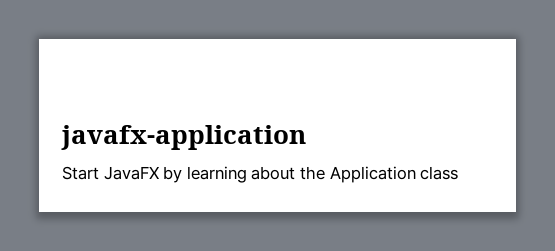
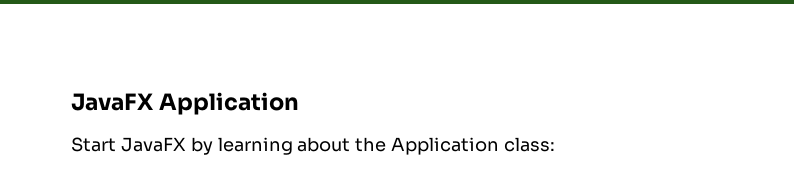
- javafx-application
+ JavaFX Application
- Start JavaFX by learning about the Application class
+ Start JavaFX by learning about the Application class:

